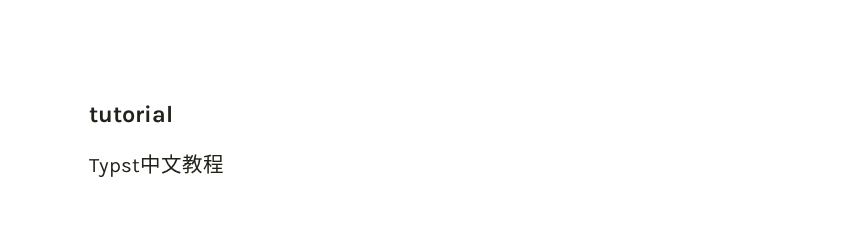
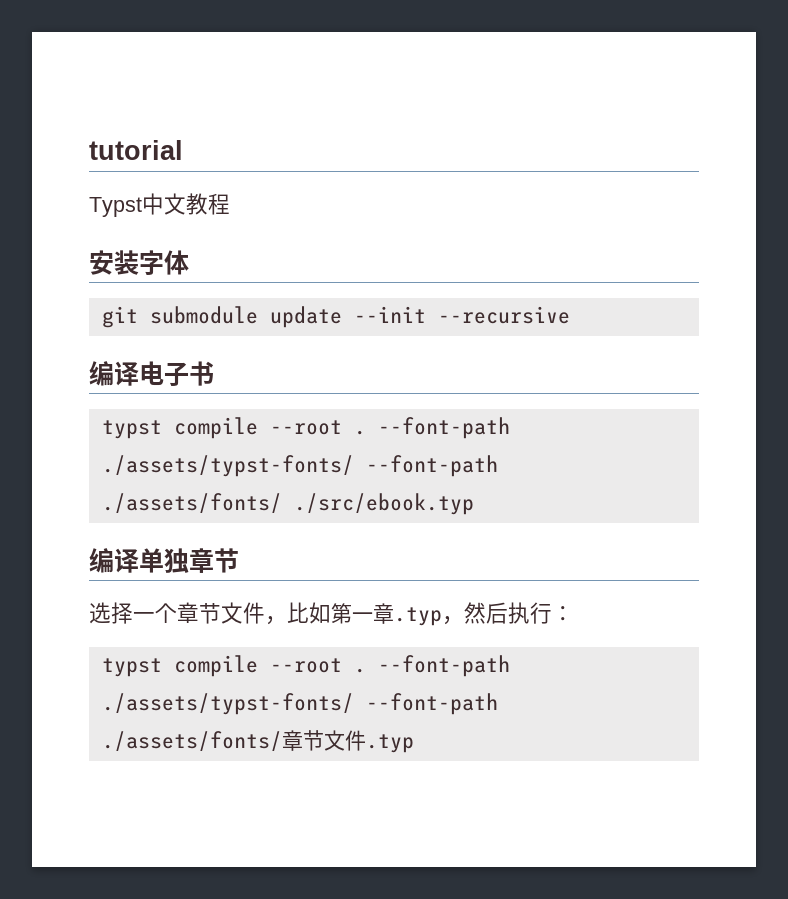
+ 安装字体
+ git submodule update --init --recursive
+ 编译电子书
+ typst compile --root . --font-path ./assets/typst-fonts/ --font-path ./assets/fonts/ ./src/ebook.typ
+ 编译单独章节
+ 选择一个章节文件，比如第一章.typ，然后执行：
+ typst compile --root . --font-path ./assets/typst-fonts/ --font-path ./assets/fonts/章节文件.typ

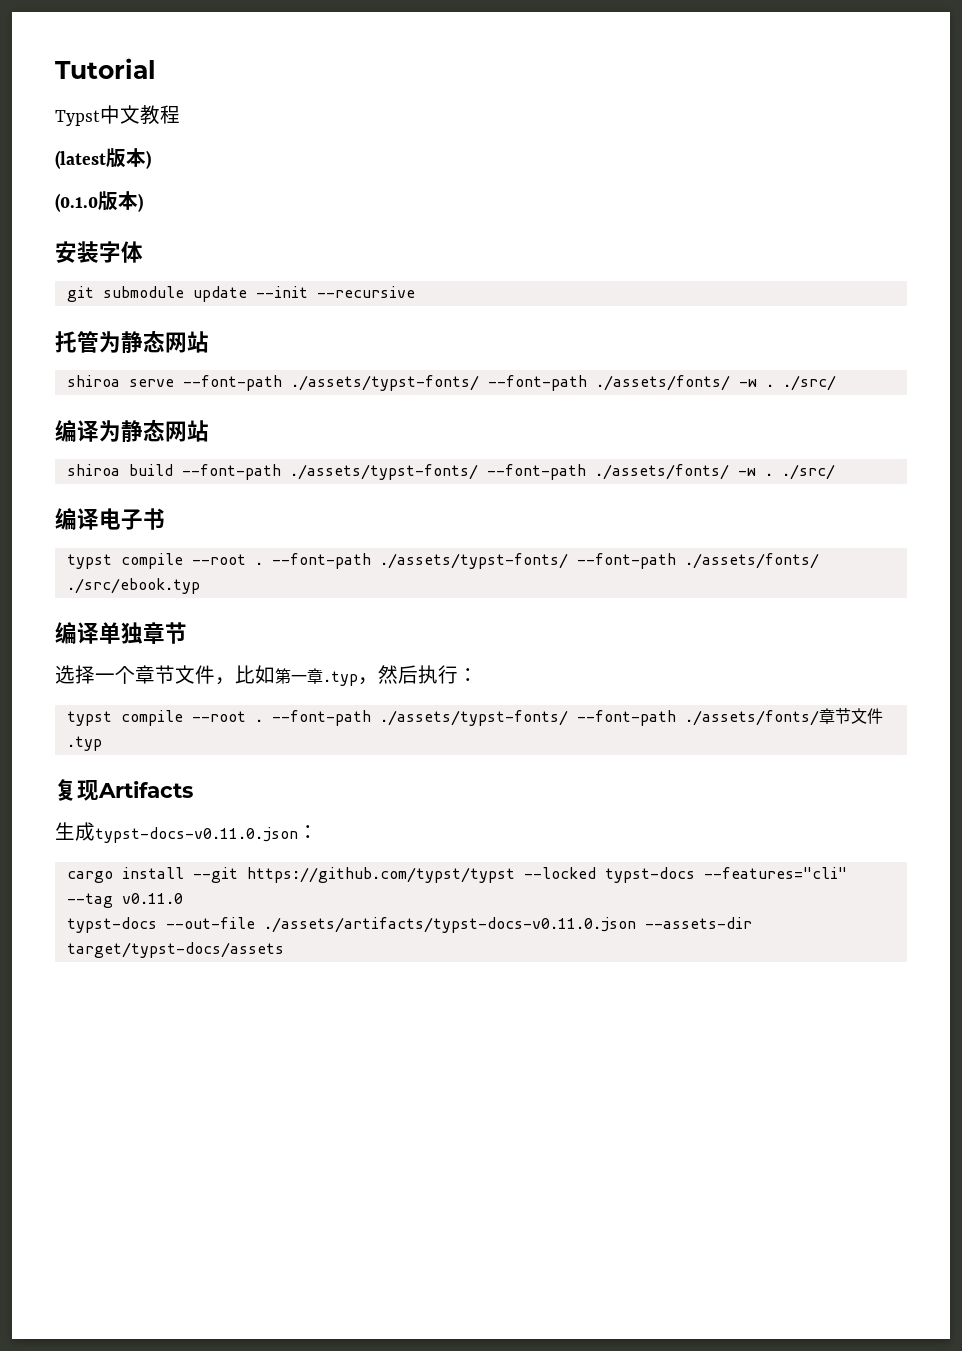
- tutorial
+ Tutorial
+ (latest版本)
+ (0.1.0版本)
+ 托管为静态网站
+ shiroa serve --font-path ./assets/typst-fonts/ --font-path ./assets/fonts/ -w . ./src/
+ 编译为静态网站
+ shiroa build --font-path ./assets/typst-fonts/ --font-path ./assets/fonts/ -w . ./src/
+ 复现Artifacts
+ 生成typst-docs-v0.11.0.json：
+ cargo install --git https://github.com/typst/typst --locked typst-docs --features="cli" --tag v0.11.0
+ typst-docs --out-file ./assets/artifacts/typst-docs-v0.11.0.json --assets-dir target/typst-docs/assets

